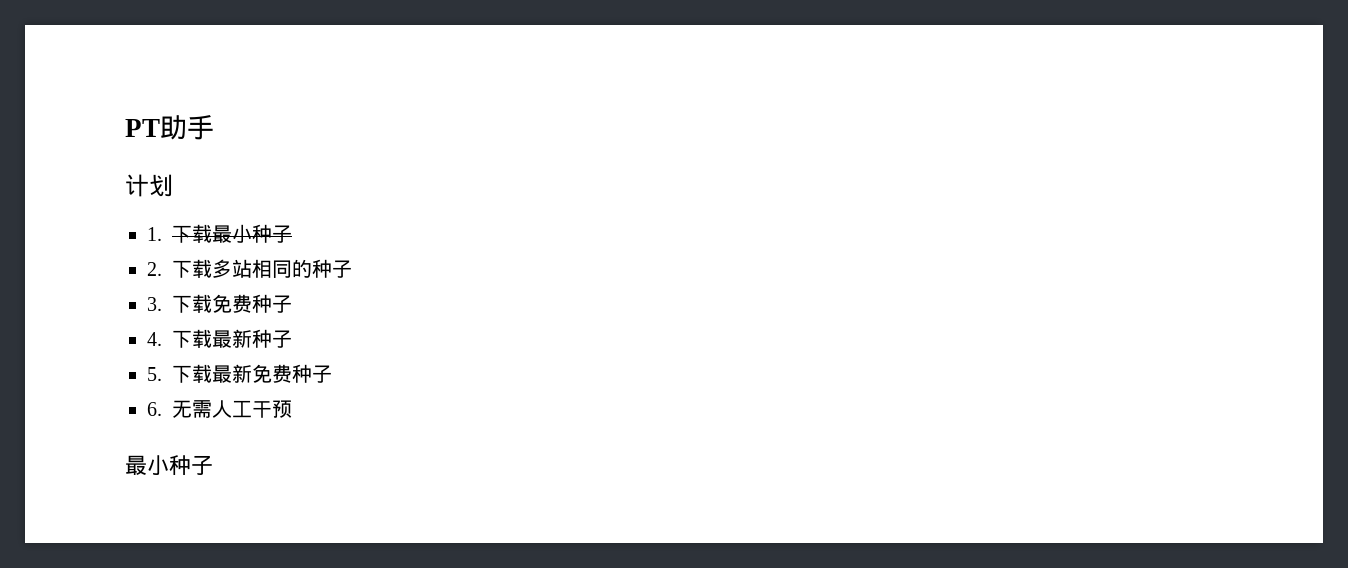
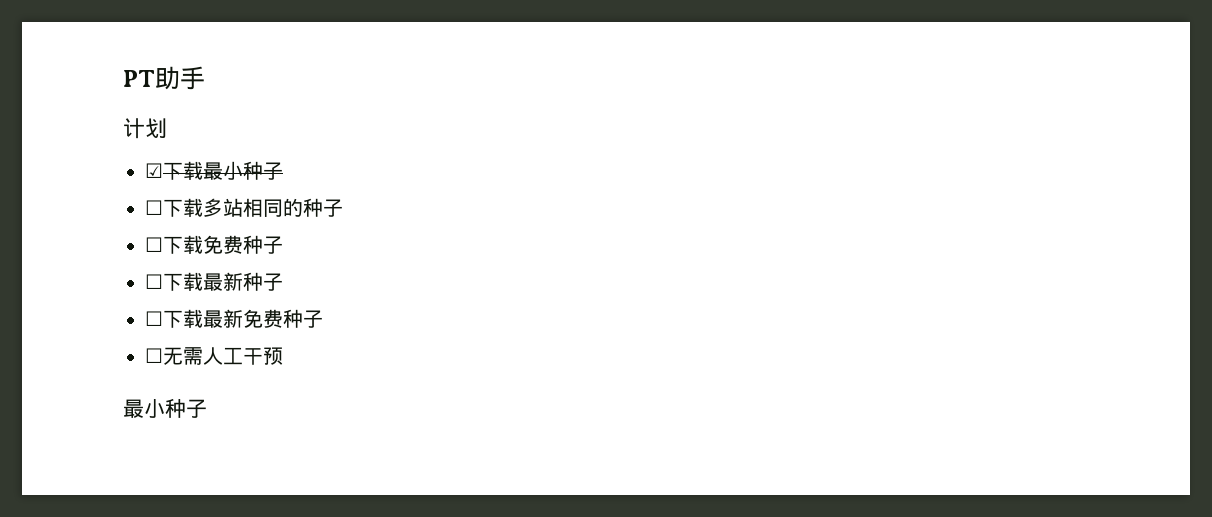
- 1.下载最小种子
+ ☑下载最小种子
- 2.下载多站相同的种子
+ ☐下载多站相同的种子
- 3.下载免费种子
+ ☐下载免费种子
- 4.下载最新种子
+ ☐下载最新种子
- 5.下载最新免费种子
+ ☐下载最新免费种子
- 6.无需人工干预
+ ☐无需人工干预

